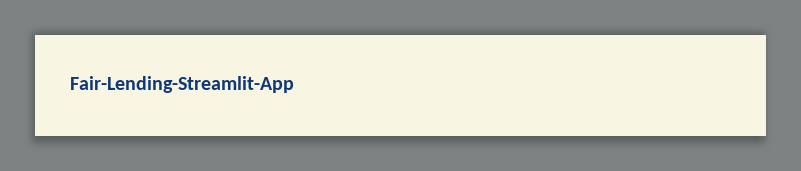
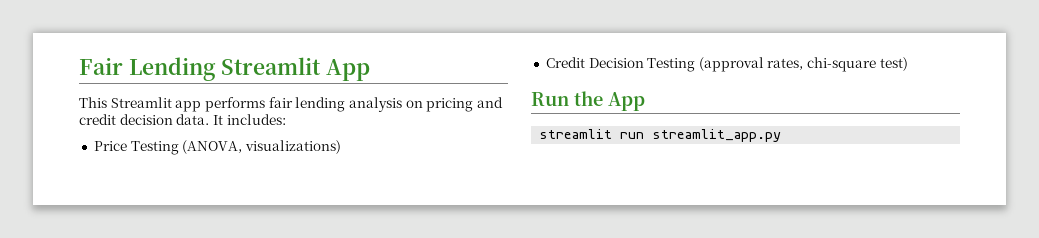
- Fair-Lending-Streamlit-App
+ Fair Lending Streamlit App
+ This Streamlit app performs fair lending analysis on pricing and credit decision data. It includes:
+ Price Testing (ANOVA, visualizations)
+ Credit Decision Testing (approval rates, chi-square test)
+ Run the App
+ streamlit run streamlit_app.py

